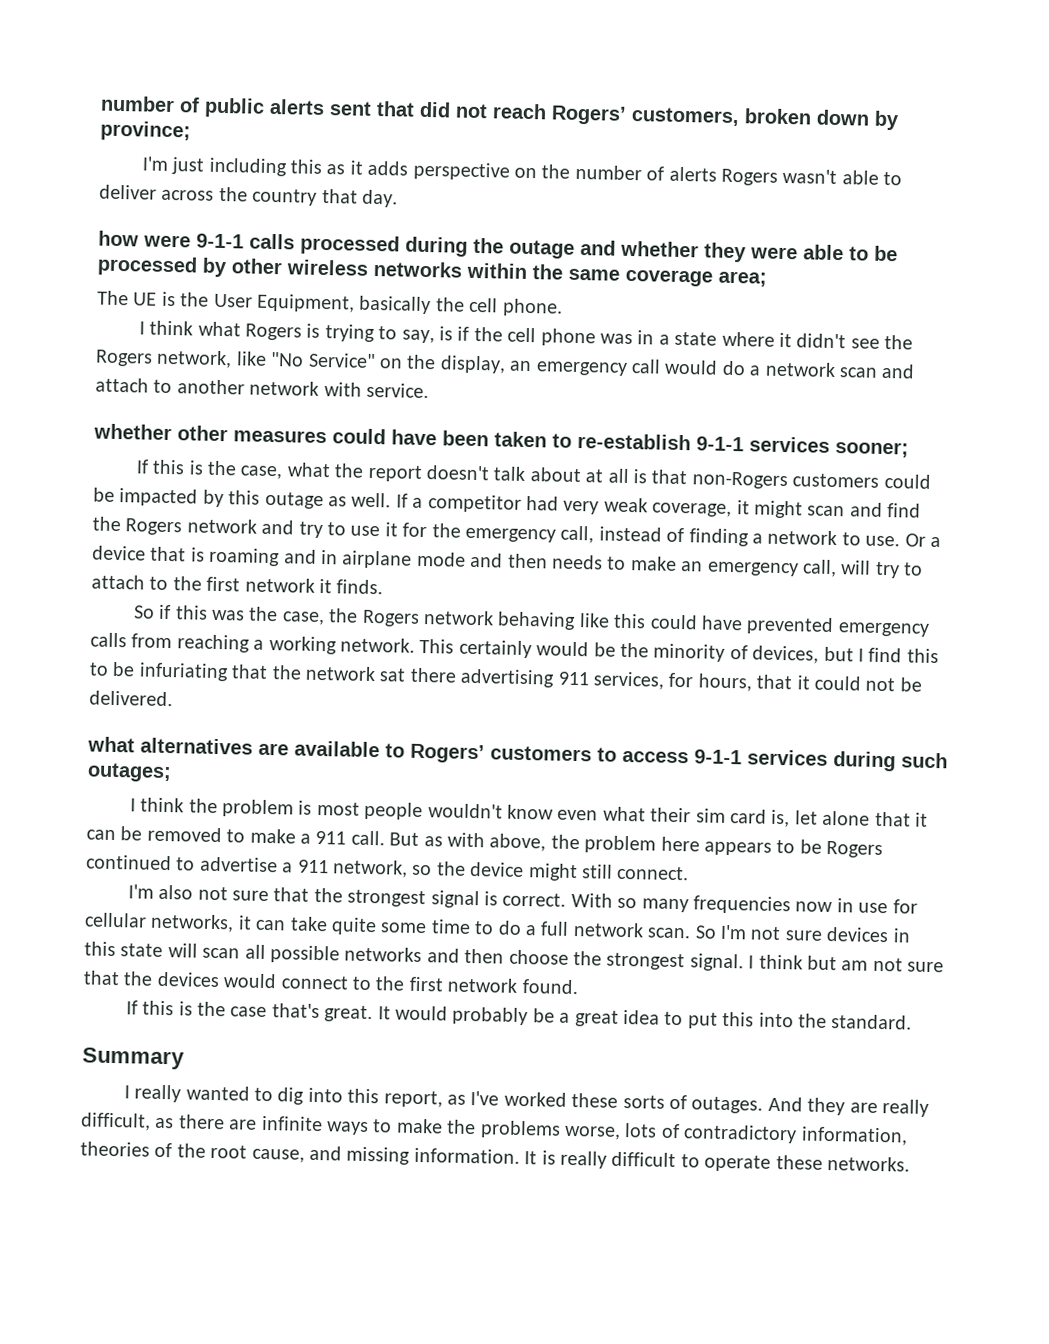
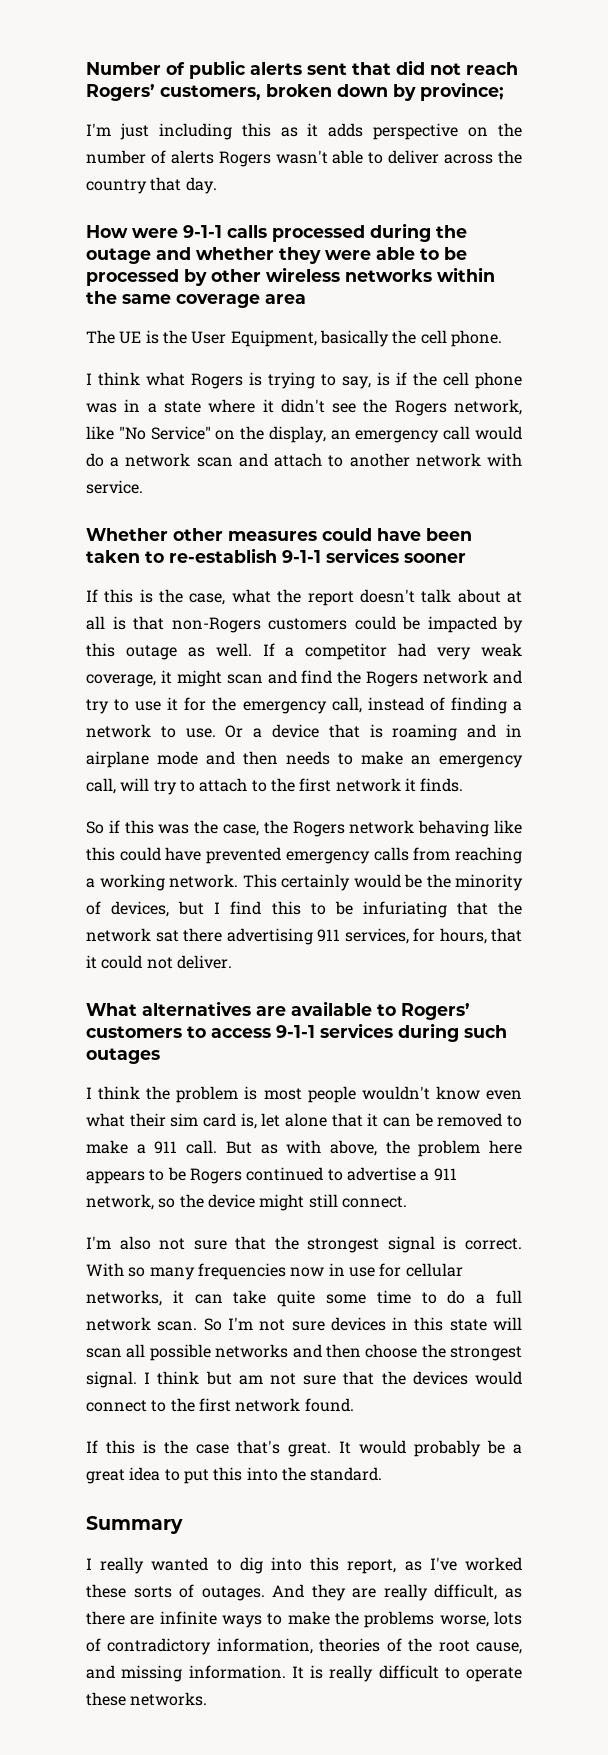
- number of public alerts sent that did not reach Rogers’ customers, broken down by province;
+ Number of public alerts sent that did not reach Rogers’ customers, broken down by province;
- how were 9-1-1 calls processed during the outage and whether they were able to be processed by other wireless networks within the same coverage area;
+ How were 9-1-1 calls processed during the outage and whether they were able to be processed by other wireless networks within the same coverage area
- whether other measures could have been taken to re-establish 9-1-1 services sooner;
+ Whether other measures could have been taken to re-establish 9-1-1 services sooner
- This certainly would be the minority of devices, but I find this to be infuriating that the network sat there advertising 911 services, for hours, that it could not be delivered.
- what alternatives are available to Rogers’ customers to access 9-1-1 services during such outages;
+ This certainly would be the minority of devices, but I find this to be infuriating that the network sat there advertising 911 services, for hours, that it could not deliver.
+ What alternatives are available to Rogers’ customers to access 9-1-1 services during such outages

